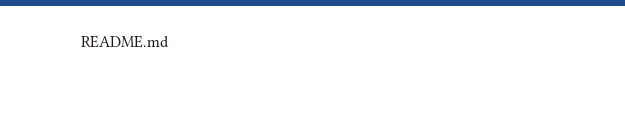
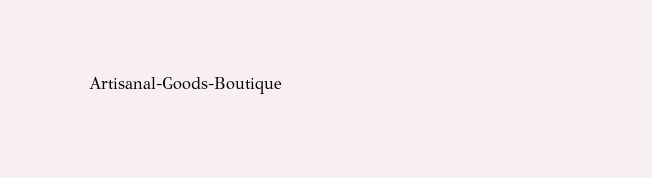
- README.md
+ Artisanal-Goods-Boutique

